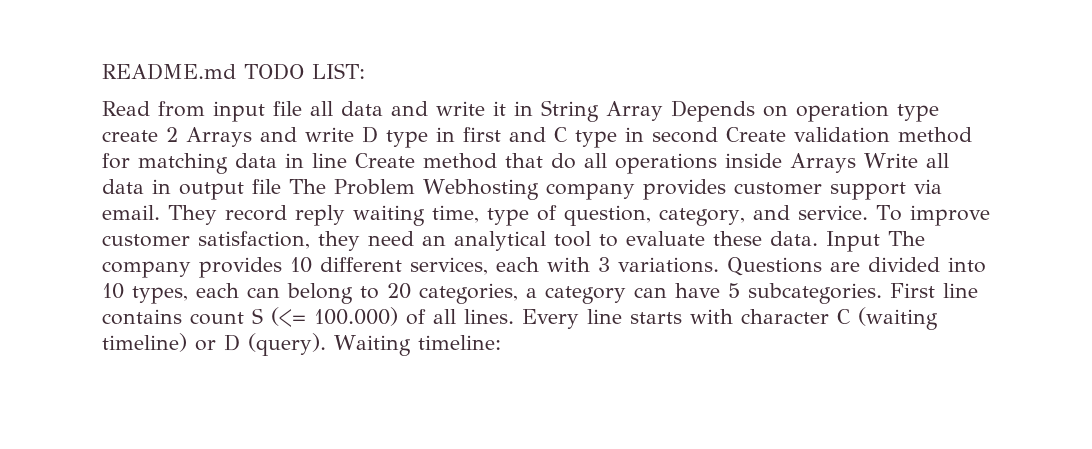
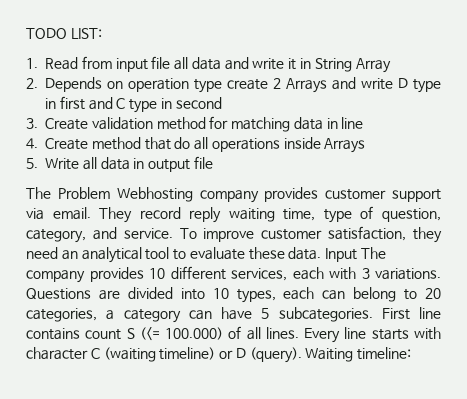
- README.md TODO LIST:
+ TODO LIST:
- Read from input file all data and write it in String Array Depends on operation type create 2 Arrays and write D type in first and C type in second Create validation method for matching data in line Create method that do all operations inside Arrays Write all data in output file The Problem Webhosting company provides customer support via email.
+ 1. Read from input file all data and write it in String Array
+ 2. Depends on operation type create 2 Arrays and write D type in first and C type in second
+ 3. Create validation method for matching data in line
+ 4. Create method that do all operations inside Arrays
+ 5. Write all data in output file
+ The Problem Webhosting company provides customer support via email.

